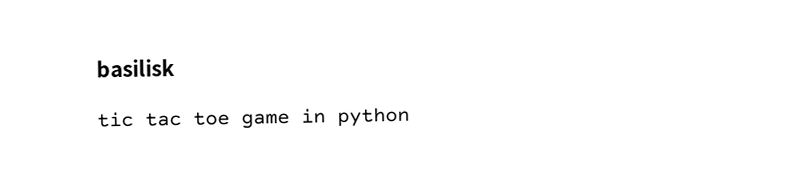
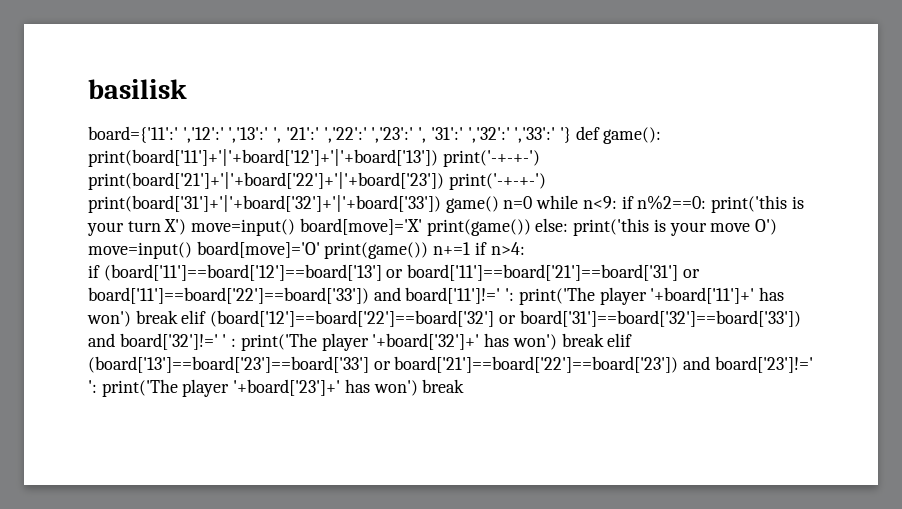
- tic tac toe game in python
+ board={'11':' ','12':' ','13':' ', '21':' ','22':' ','23':' ', '31':' ','32':' ','33':' '} def game(): print(board['11']+'|'+board['12']+'|'+board['13']) print('-+-+-') print(board['21']+'|'+board['22']+'|'+board['23']) print('-+-+-') print(board['31']+'|'+board['32']+'|'+board['33']) game() n=0 while n<9: if n%2==0: print('this is your turn X') move=input() board[move]='X' print(game()) else: print('this is your move O') move=input() board[move]='O' print(game()) n+=1 if n>4:
+ if (board['11']==board['12']==board['13'] or board['11']==board['21']==board['31'] or board['11']==board['22']==board['33']) and board['11']!=' ': print('The player '+board['11']+' has won') break elif (board['12']==board['22']==board['32'] or board['31']==board['32']==board['33']) and board['32']!=' ' : print('The player '+board['32']+' has won') break elif (board['13']==board['23']==board['33'] or board['21']==board['22']==board['23']) and board['23']!=' ': print('The player '+board['23']+' has won') break

